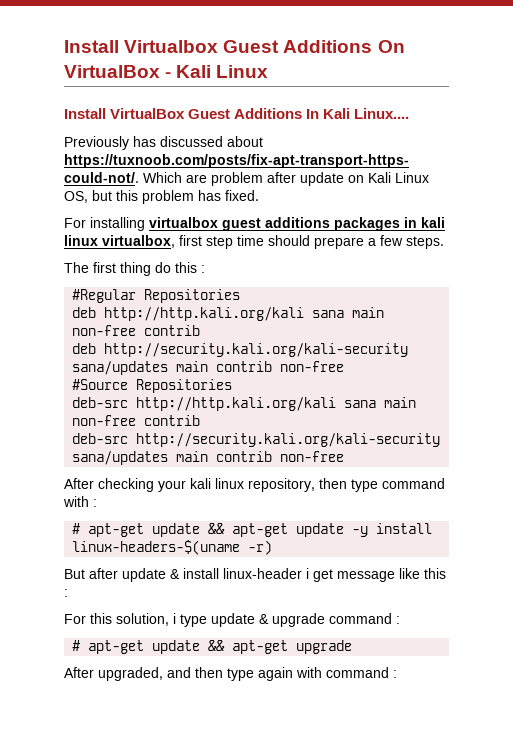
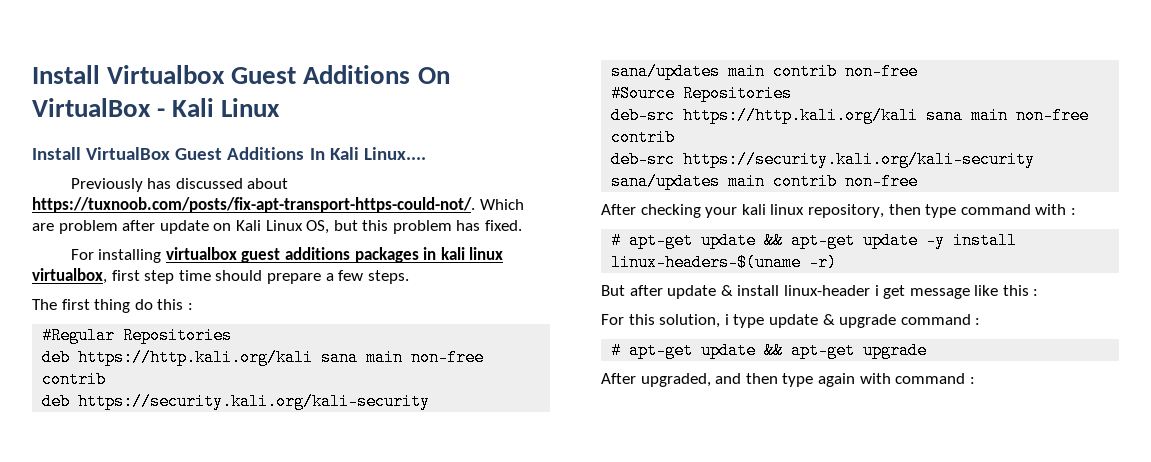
- deb http://http.kali.org/kali sana main non-free contrib
+ deb https://http.kali.org/kali sana main non-free contrib
- deb http://security.kali.org/kali-security sana/updates main contrib non-free
+ deb https://security.kali.org/kali-security sana/updates main contrib non-free
- deb-src http://http.kali.org/kali sana main non-free contrib
+ deb-src https://http.kali.org/kali sana main non-free contrib
- deb-src http://security.kali.org/kali-security sana/updates main contrib non-free
+ deb-src https://security.kali.org/kali-security sana/updates main contrib non-free

